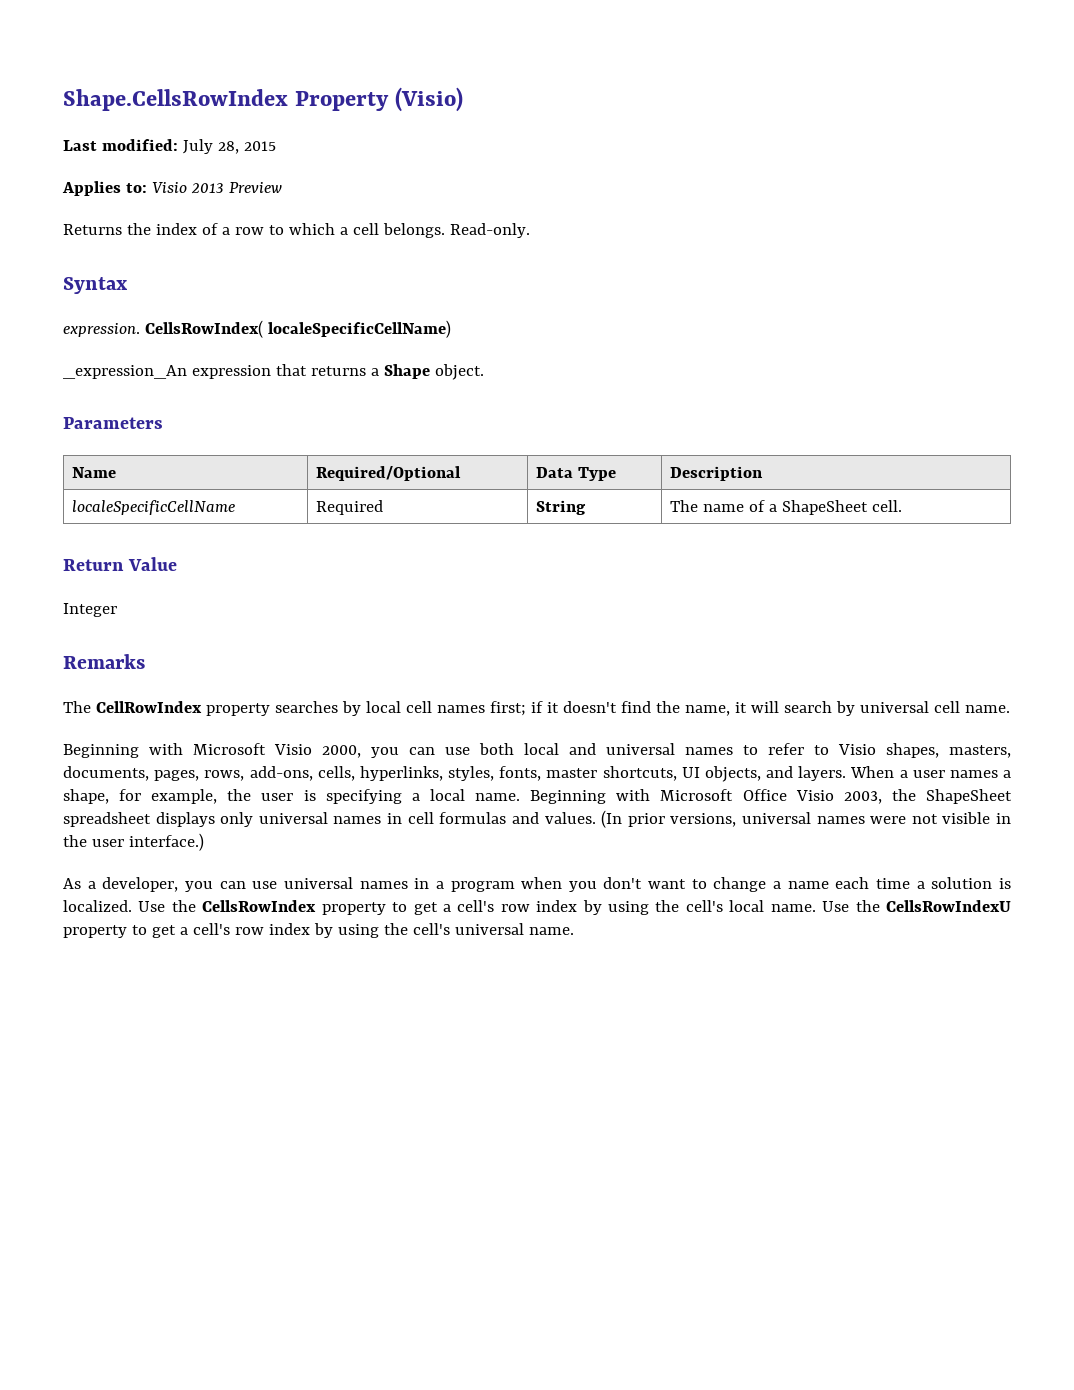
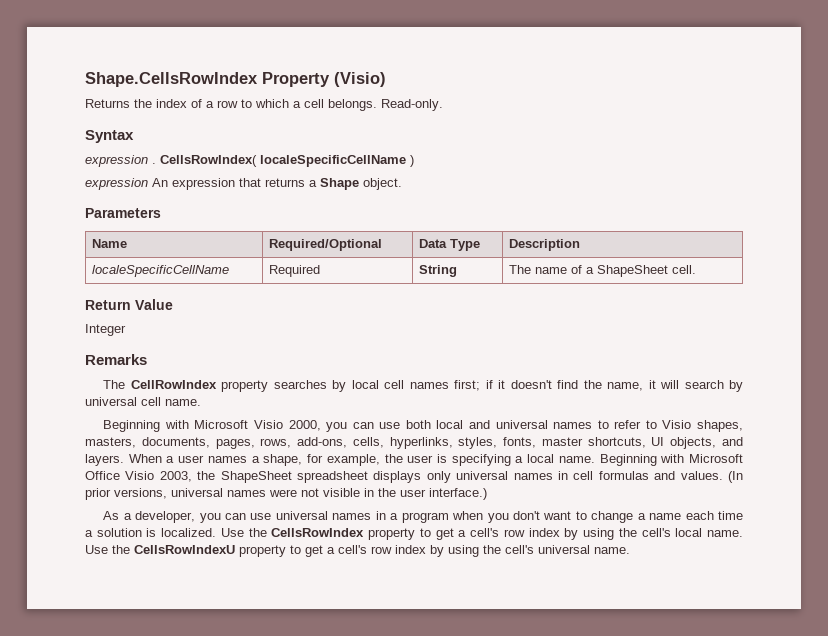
- Last modified: July 28, 2015
- Applies to: Visio 2013 Preview
- expression. CellsRowIndex( localeSpecificCellName)
- _expression_An expression that returns a Shape object.
+ expression . CellsRowIndex( localeSpecificCellName )
+ expression An expression that returns a Shape object.

